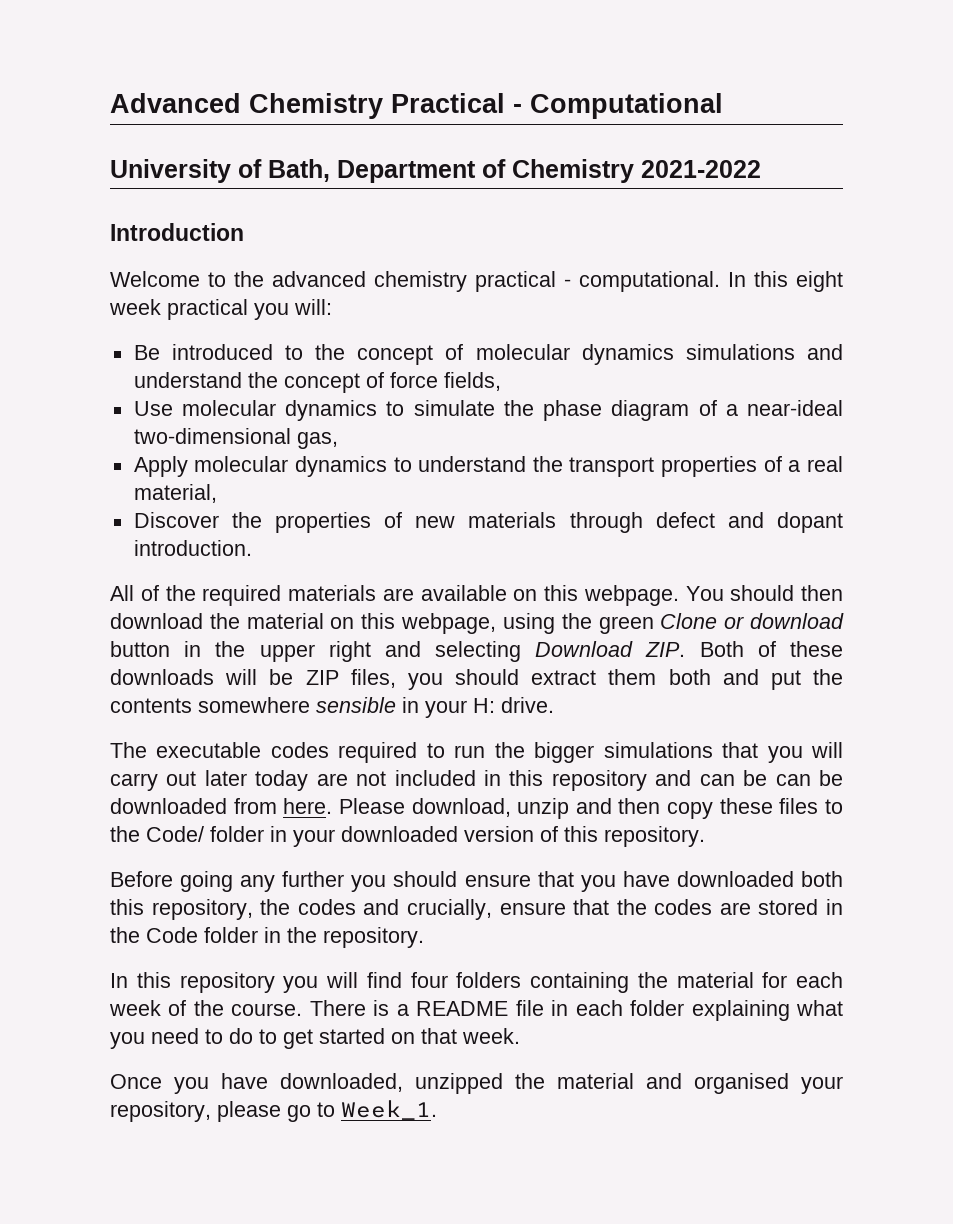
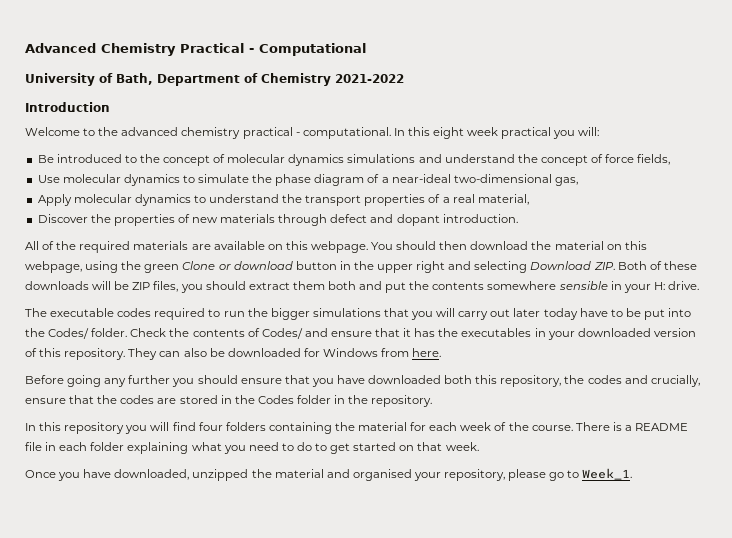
- The executable codes required to run the bigger simulations that you will carry out later today are not included in this repository and can be can be downloaded from here. Please download, unzip and then copy these files to the Code/ folder in your downloaded version of this repository.
+ The executable codes required to run the bigger simulations that you will carry out later today have to be put into the Codes/ folder. Check the contents of Codes/ and ensure that it has the executables in your downloaded version of this repository. They can also be downloaded for Windows from here.
- Before going any further you should ensure that you have downloaded both this repository, the codes and crucially, ensure that the codes are stored in the Code folder in the repository.
+ Before going any further you should ensure that you have downloaded both this repository, the codes and crucially, ensure that the codes are stored in the Codes folder in the repository.

